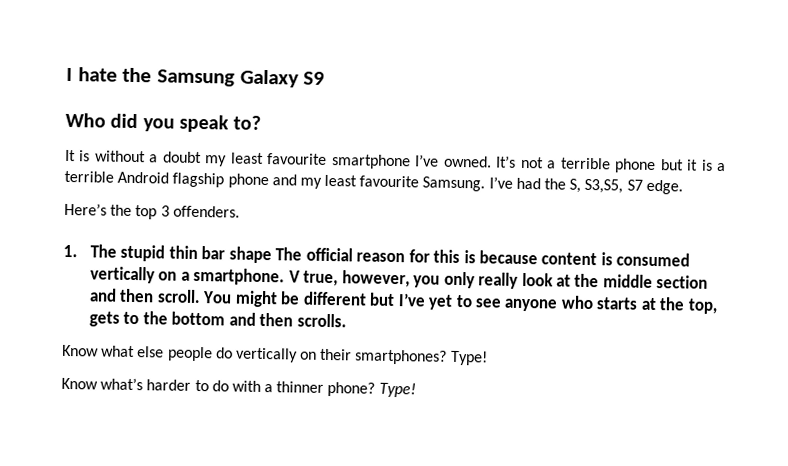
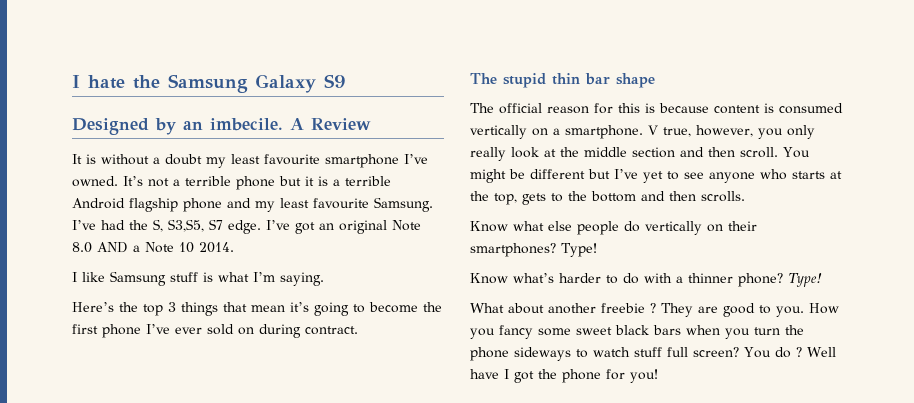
- Who did you speak to?
+ Designed by an imbecile. A Review
- I’ve had the S, S3,S5, S7 edge.
- Here’s the top 3 offenders.
- 1. The stupid thin bar shape The official reason for this is because content is consumed vertically on a smartphone.
+ I’ve had the S, S3,S5, S7 edge. I’ve got an original Note 8.0 AND a Note 10 2014.
+ I like Samsung stuff is what I’m saying.
+ Here’s the top 3 things that mean it’s going to become the first phone I’ve ever sold on during contract.
+ The stupid thin bar shape
+ The official reason for this is because content is consumed vertically on a smartphone.
+ What about another freebie ? They are good to you. How you fancy some sweet black bars when you turn the phone sideways to watch stuff full screen? You do ? Well have I got the phone for you!

